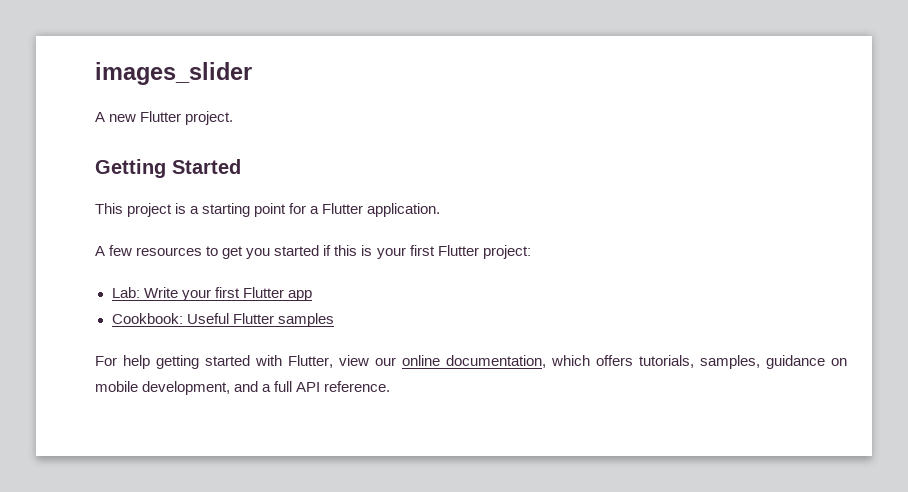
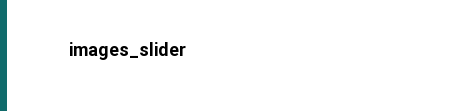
- A new Flutter project.
- Getting Started
- This project is a starting point for a Flutter application.
- A few resources to get you started if this is your first Flutter project:
- Lab: Write your first Flutter app
- Cookbook: Useful Flutter samples
- For help getting started with Flutter, view our online documentation, which offers tutorials, samples, guidance on mobile development, and a full API reference.

